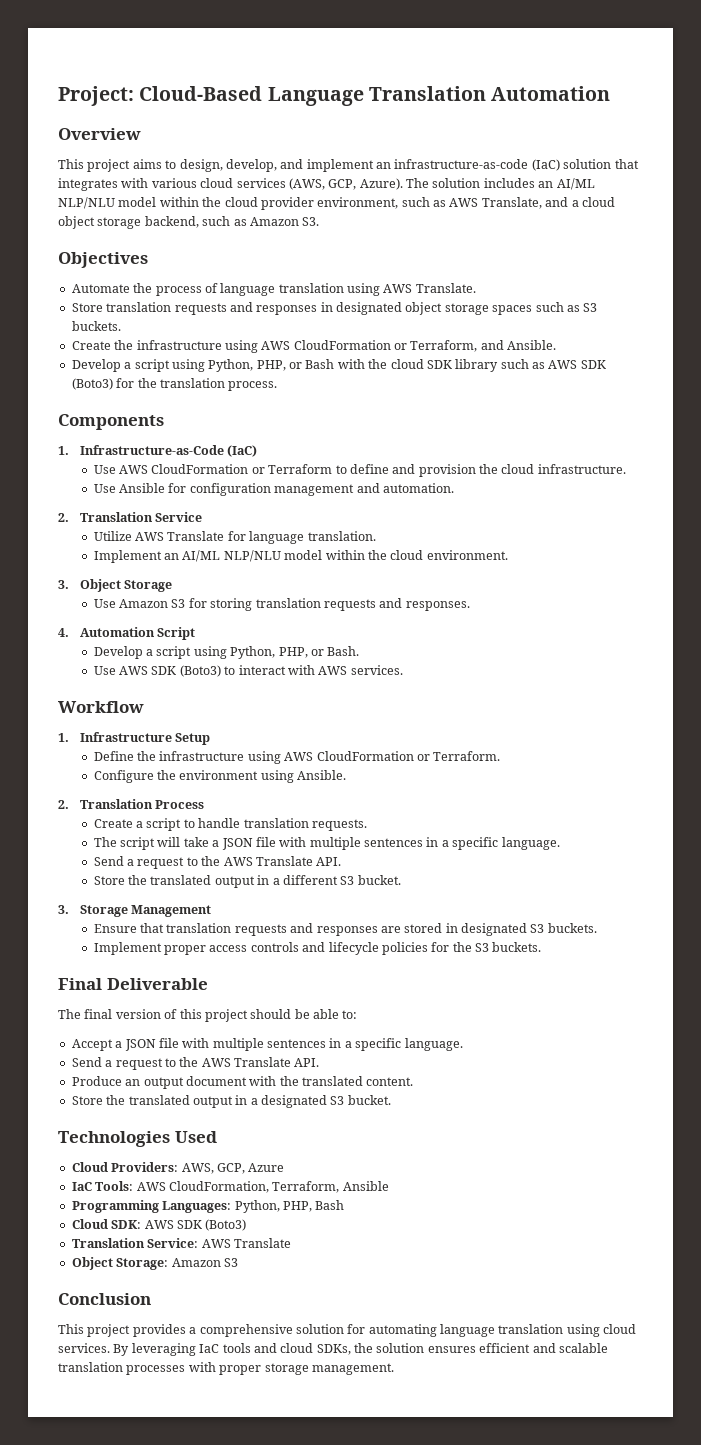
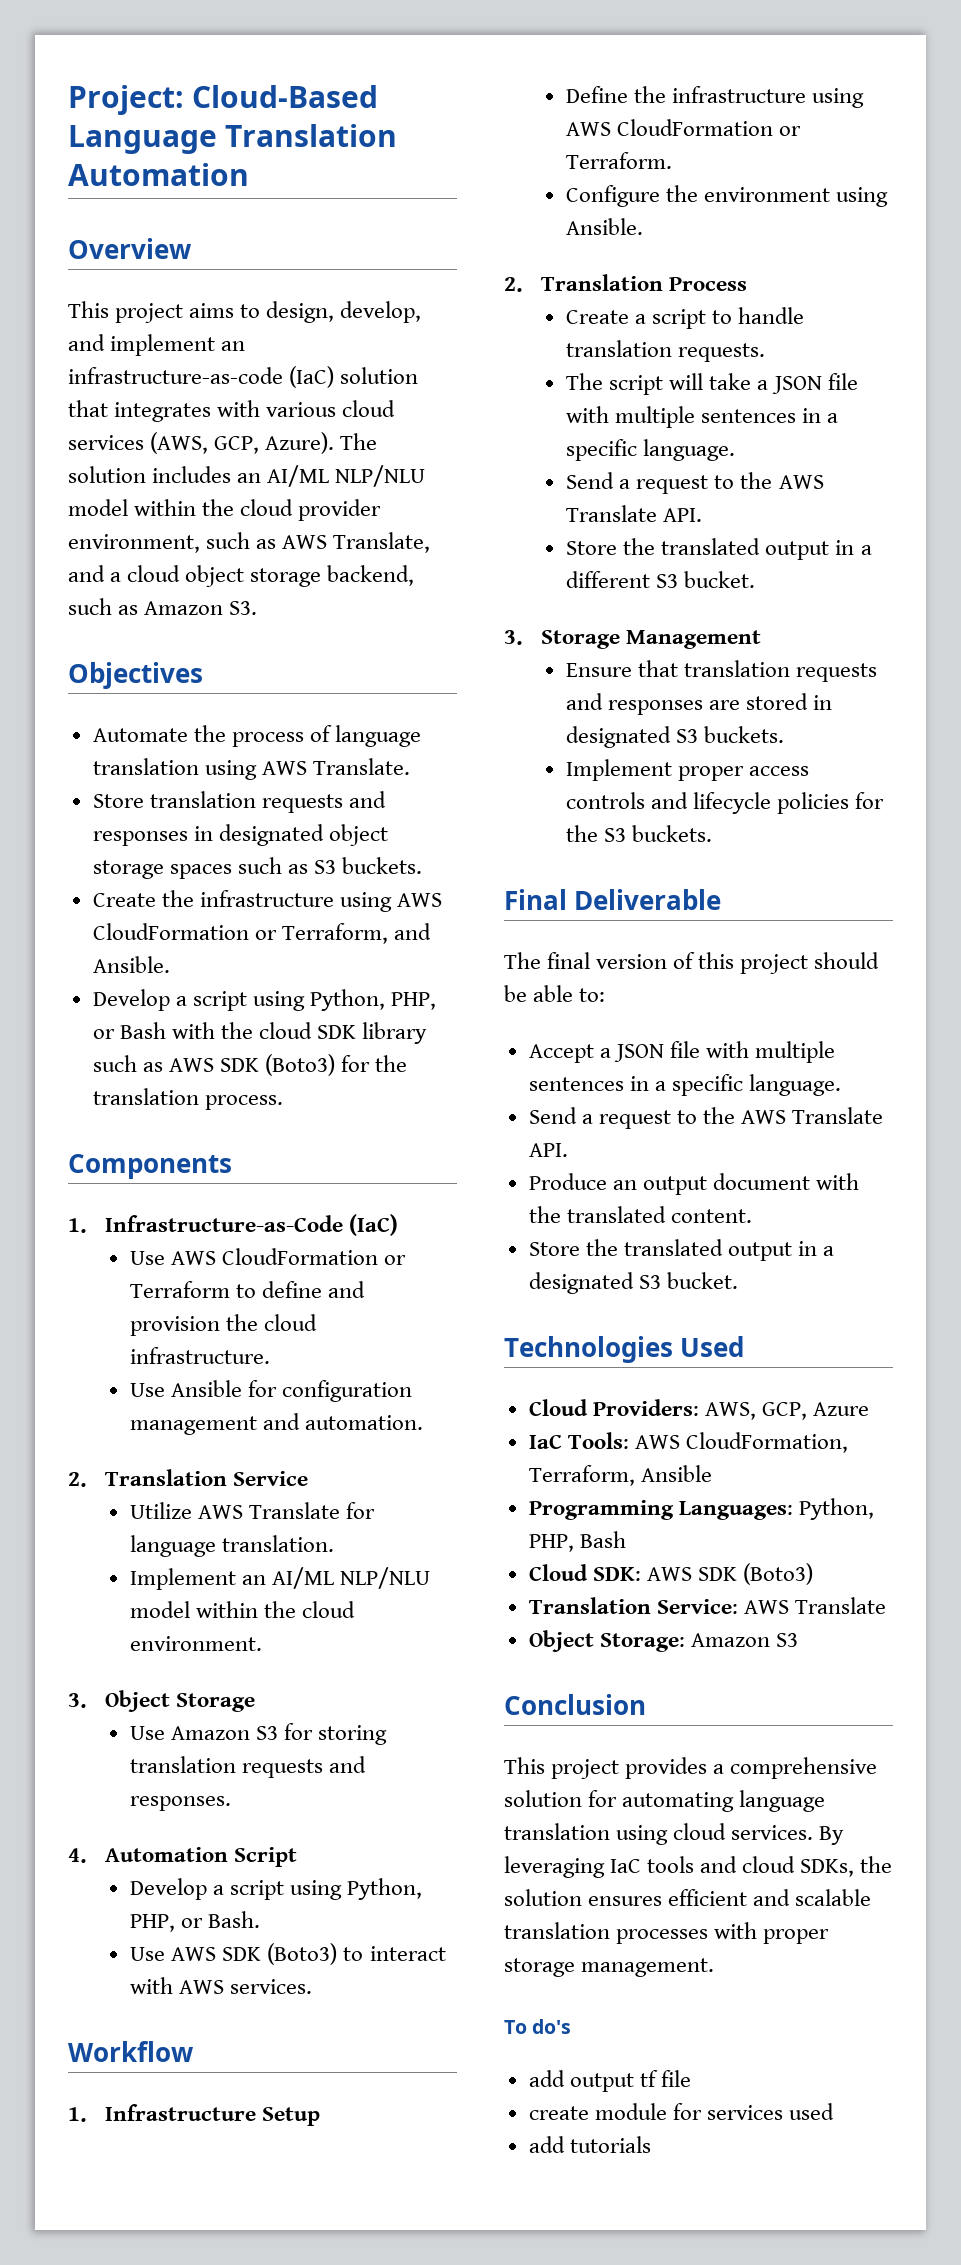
+ To do's
+ add output tf file
+ create module for services used
+ add tutorials

